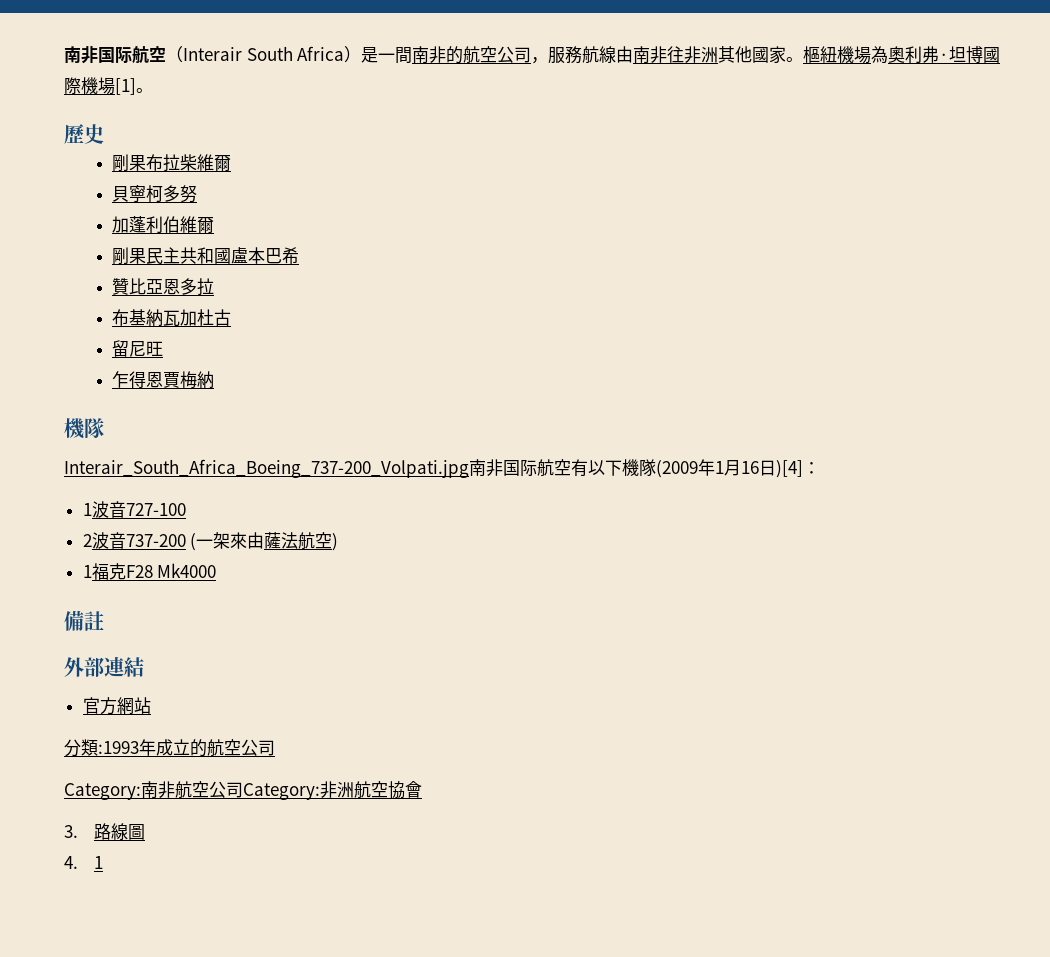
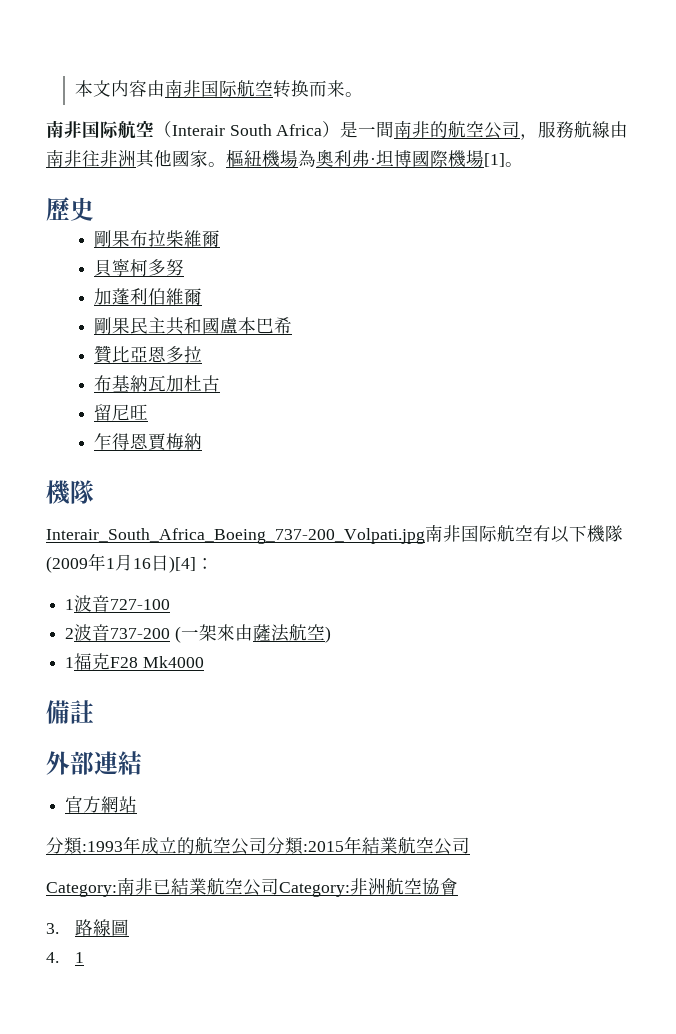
+ 本文内容由南非国际航空转换而来。
- 分類:1993年成立的航空公司
+ 分類:1993年成立的航空公司分類:2015年結業航空公司
- Category:南非航空公司Category:非洲航空協會
+ Category:南非已結業航空公司Category:非洲航空協會

